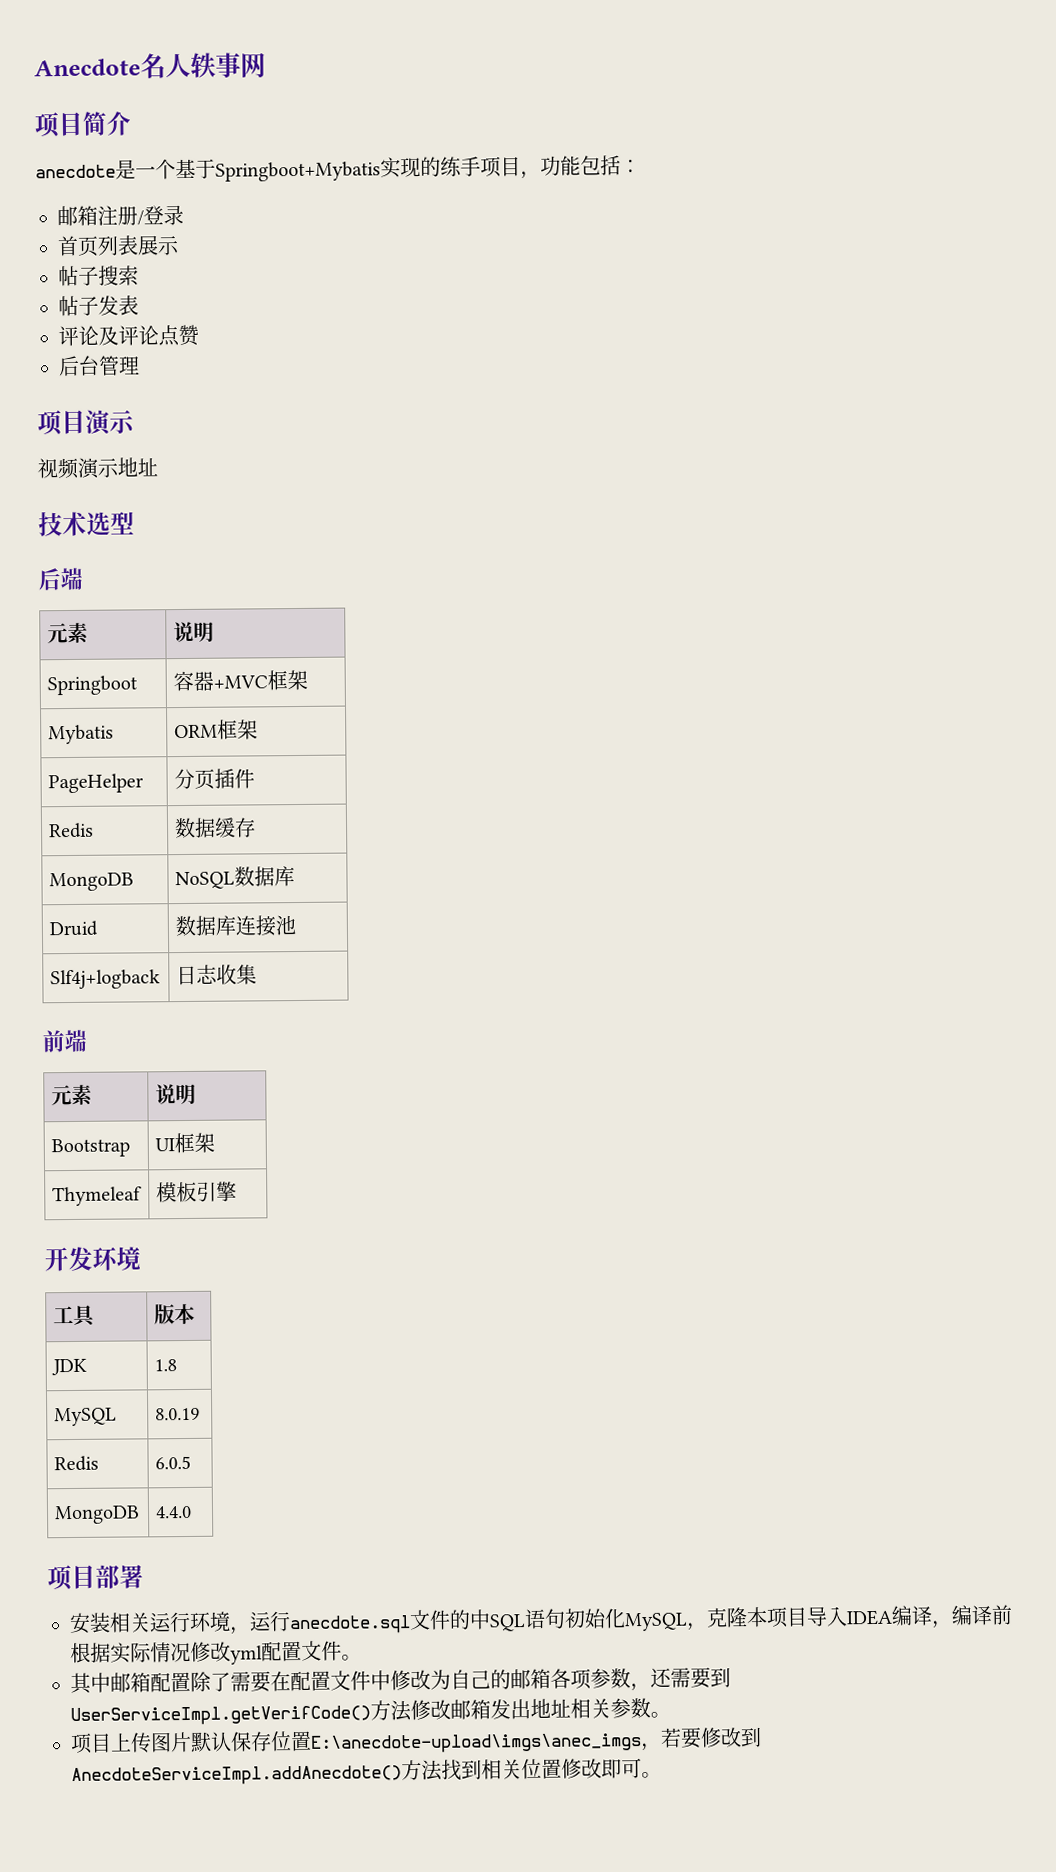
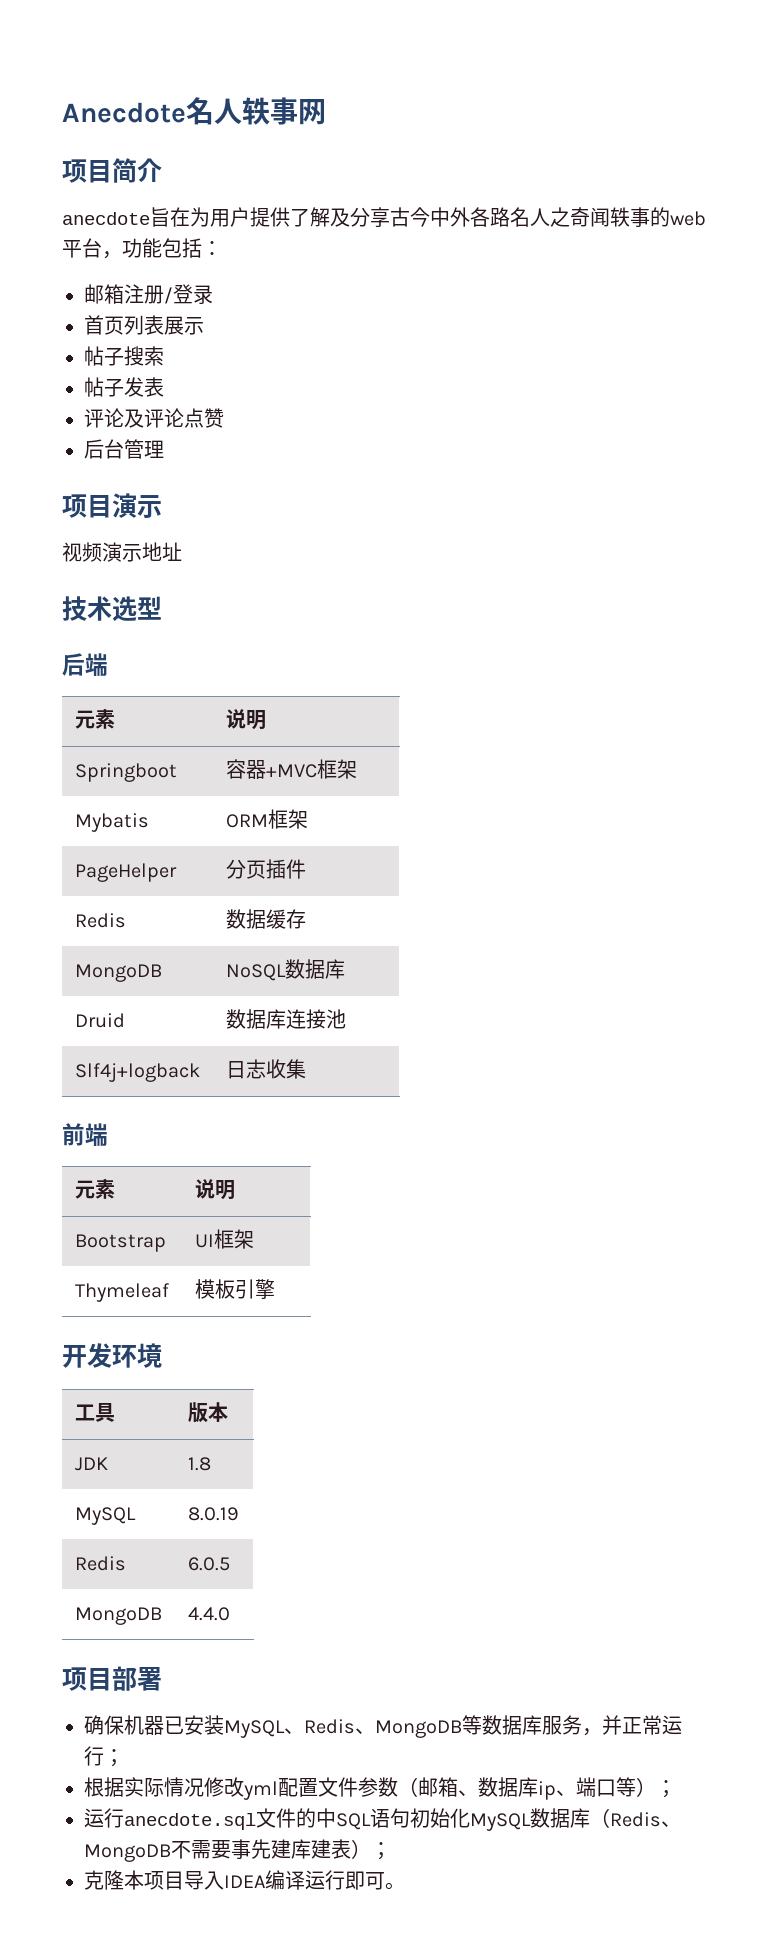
- anecdote是一个基于Springboot+Mybatis实现的练手项目，功能包括：
+ anecdote旨在为用户提供了解及分享古今中外各路名人之奇闻轶事的web平台，功能包括：
- 安装相关运行环境，运行anecdote.sql文件的中SQL语句初始化MySQL，克隆本项目导入IDEA编译，编译前根据实际情况修改yml配置文件。
- 其中邮箱配置除了需要在配置文件中修改为自己的邮箱各项参数，还需要到UserServiceImpl.getVerifCode()方法修改邮箱发出地址相关参数。
- 项目上传图片默认保存位置E:\anecdote-upload\imgs\anec_imgs，若要修改到AnecdoteServiceImpl.addAnecdote()方法找到相关位置修改即可。
+ 确保机器已安装MySQL、Redis、MongoDB等数据库服务，并正常运行；
+ 根据实际情况修改yml配置文件参数（邮箱、数据库ip、端口等）；
+ 运行anecdote.sql文件的中SQL语句初始化MySQL数据库（Redis、MongoDB不需要事先建库建表）；
+ 克隆本项目导入IDEA编译运行即可。

